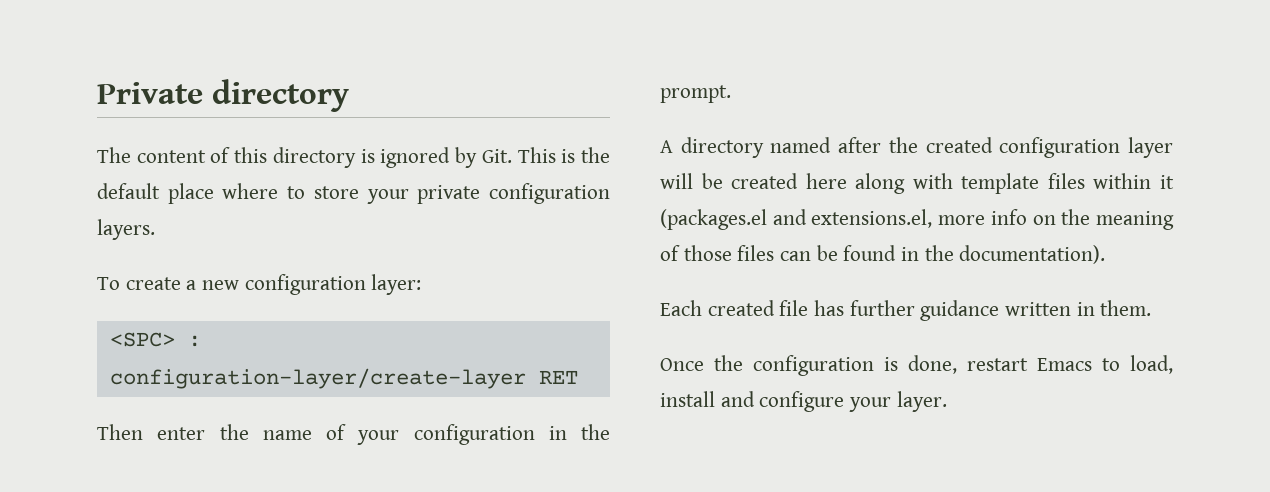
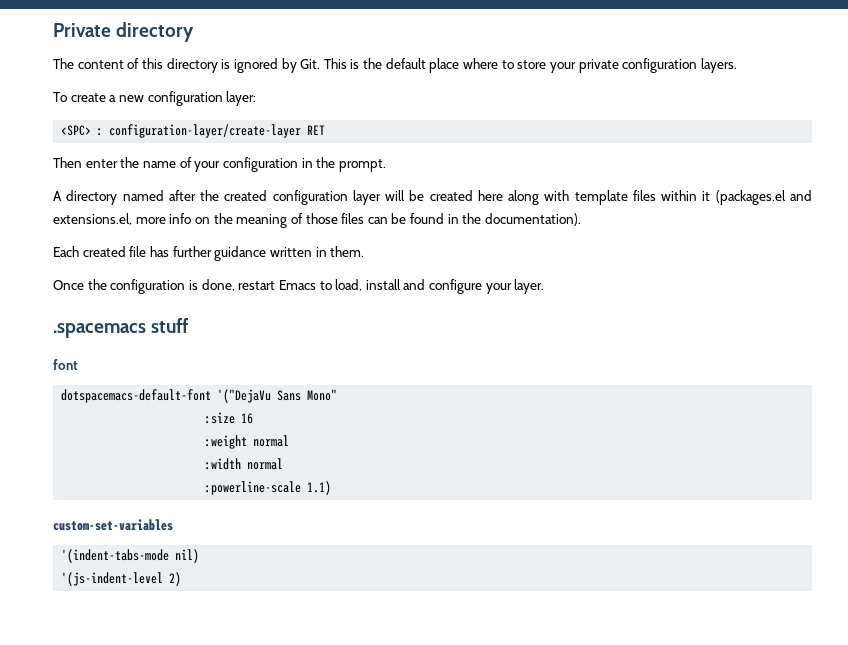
+ .spacemacs stuff
+ font
+ dotspacemacs-default-font '("DejaVu Sans Mono"
+ :size 16
+ :weight normal
+ :width normal
+ :powerline-scale 1.1)
+ custom-set-variables
+ '(indent-tabs-mode nil)
+ '(js-indent-level 2)

